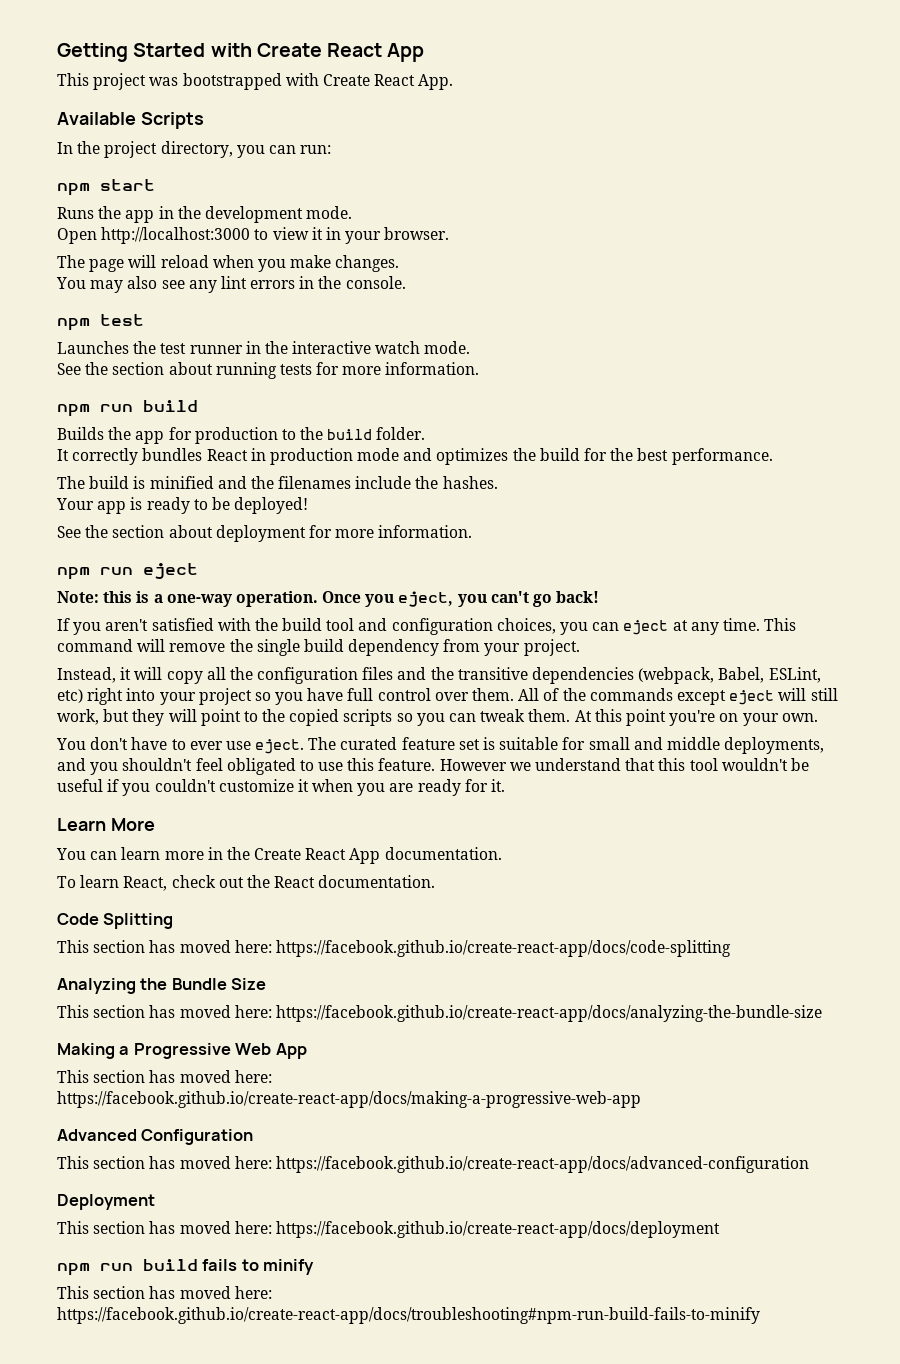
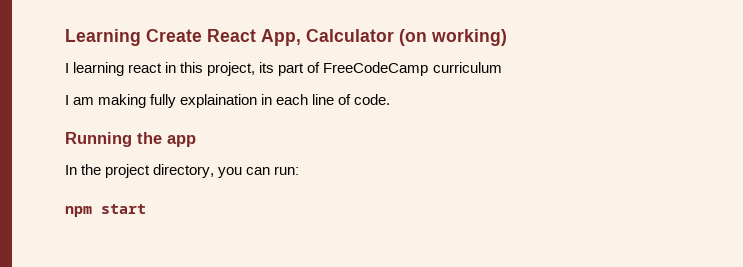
- Getting Started with Create React App
- This project was bootstrapped with Create React App.
- Available Scripts
+ Learning Create React App, Calculator (on working)
+ I learning react in this project, its part of FreeCodeCamp curriculum
+ I am making fully explaination in each line of code.
+ Running the app
- Runs the app in the development mode.
- Open http://localhost:3000 to view it in your browser.
- The page will reload when you make changes.
- You may also see any lint errors in the console.
- npm test
- Launches the test runner in the interactive watch mode.
- See the section about running tests for more information.
- npm run build
- Builds the app for production to the build folder.
- It correctly bundles React in production mode and optimizes the build for the best performance.
- The build is minified and the filenames include the hashes.
- Your app is ready to be deployed!
- See the section about deployment for more information.
- npm run eject
- Note: this is a one-way operation. Once you eject, you can't go back!
- If you aren't satisfied with the build tool and configuration choices, you can eject at any time. This command will remove the single build dependency from your project.
- Instead, it will copy all the configuration files and the transitive dependencies (webpack, Babel, ESLint, etc) right into your project so you have full control over them. All of the commands except eject will still work, but they will point to the copied scripts so you can tweak them. At this point you're on your own.
- You don't have to ever use eject. The curated feature set is suitable for small and middle deployments, and you shouldn't feel obligated to use this feature. However we understand that this tool wouldn't be useful if you couldn't customize it when you are ready for it.
- Learn More
- You can learn more in the Create React App documentation.
- To learn React, check out the React documentation.
- Code Splitting
- This section has moved here: https://facebook.github.io/create-react-app/docs/code-splitting
- Analyzing the Bundle Size
- This section has moved here: https://facebook.github.io/create-react-app/docs/analyzing-the-bundle-size
- Making a Progressive Web App
- This section has moved here: https://facebook.github.io/create-react-app/docs/making-a-progressive-web-app
- Advanced Configuration
- This section has moved here: https://facebook.github.io/create-react-app/docs/advanced-configuration
- Deployment
- This section has moved here: https://facebook.github.io/create-react-app/docs/deployment
- npm run build fails to minify
- This section has moved here: https://facebook.github.io/create-react-app/docs/troubleshooting#npm-run-build-fails-to-minify

